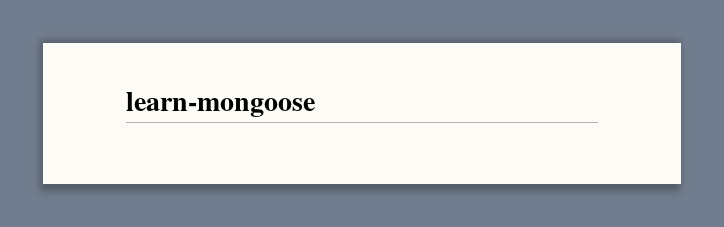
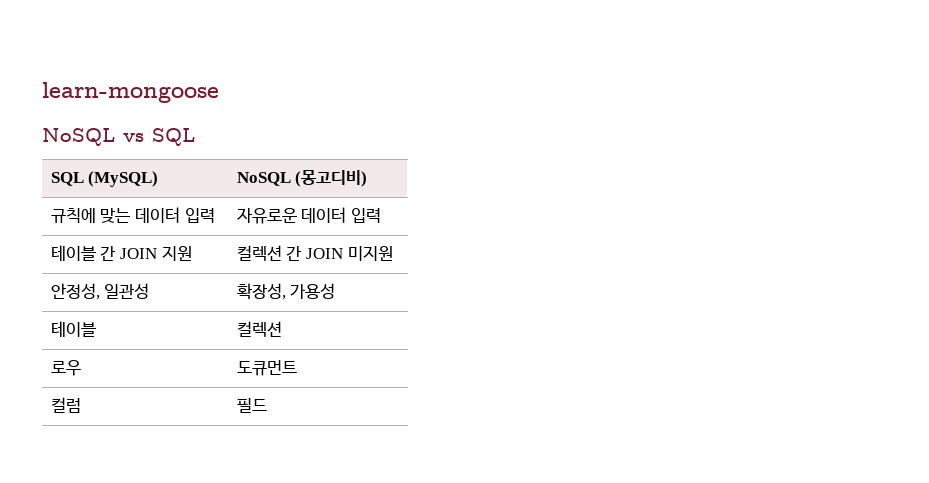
+ NoSQL vs SQL
+ SQL (MySQL) | NoSQL (몽고디비)
+ 규칙에 맞는 데이터 입력 | 자유로운 데이터 입력
+ 테이블 간 JOIN 지원 | 컬렉션 간 JOIN 미지원
+ 안정성, 일관성 | 확장성, 가용성
+ 테이블 | 컬렉션
+ 로우 | 도큐먼트
+ 컬럼 | 필드

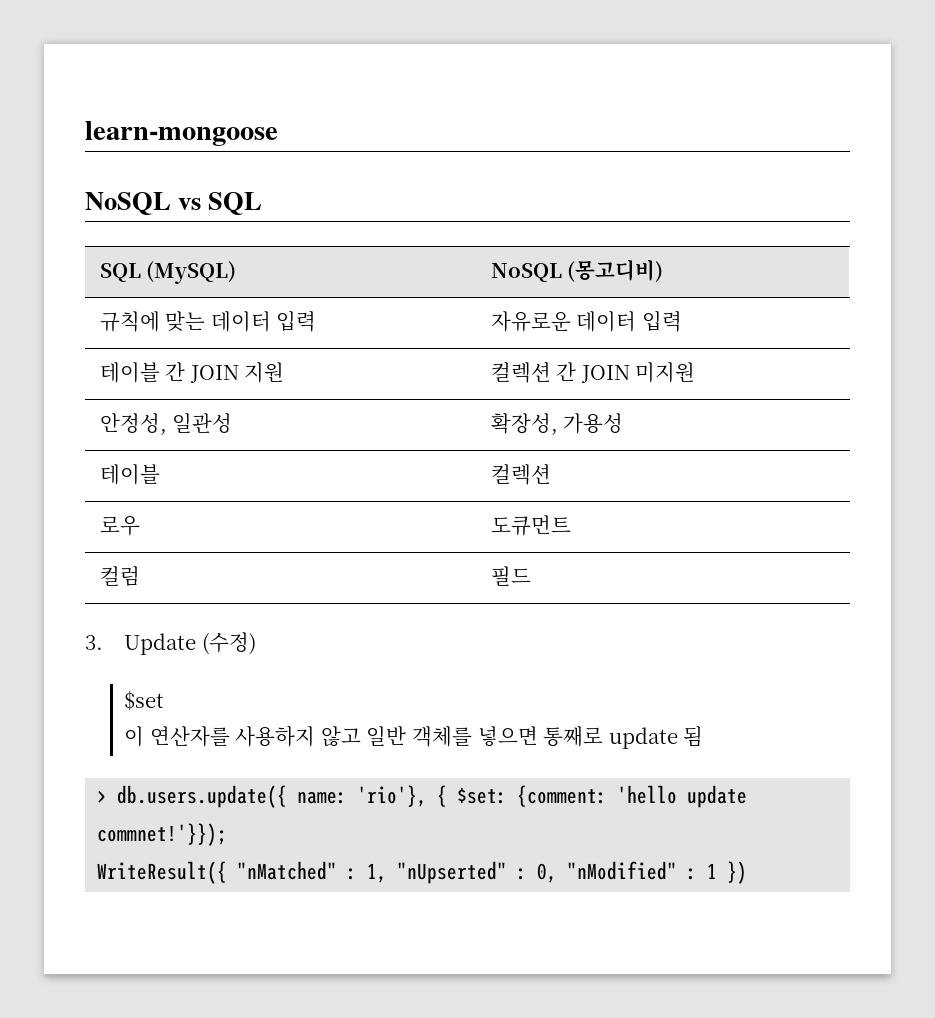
+ 3. Update (수정)
+ $set
+ 이 연산자를 사용하지 않고 일반 객체를 넣으면 통째로 update 됨
+ > db.users.update({ name: 'rio'}, { $set: {comment: 'hello update commnet!'}});
+ WriteResult({ "nMatched" : 1, "nUpserted" : 0, "nModified" : 1 })

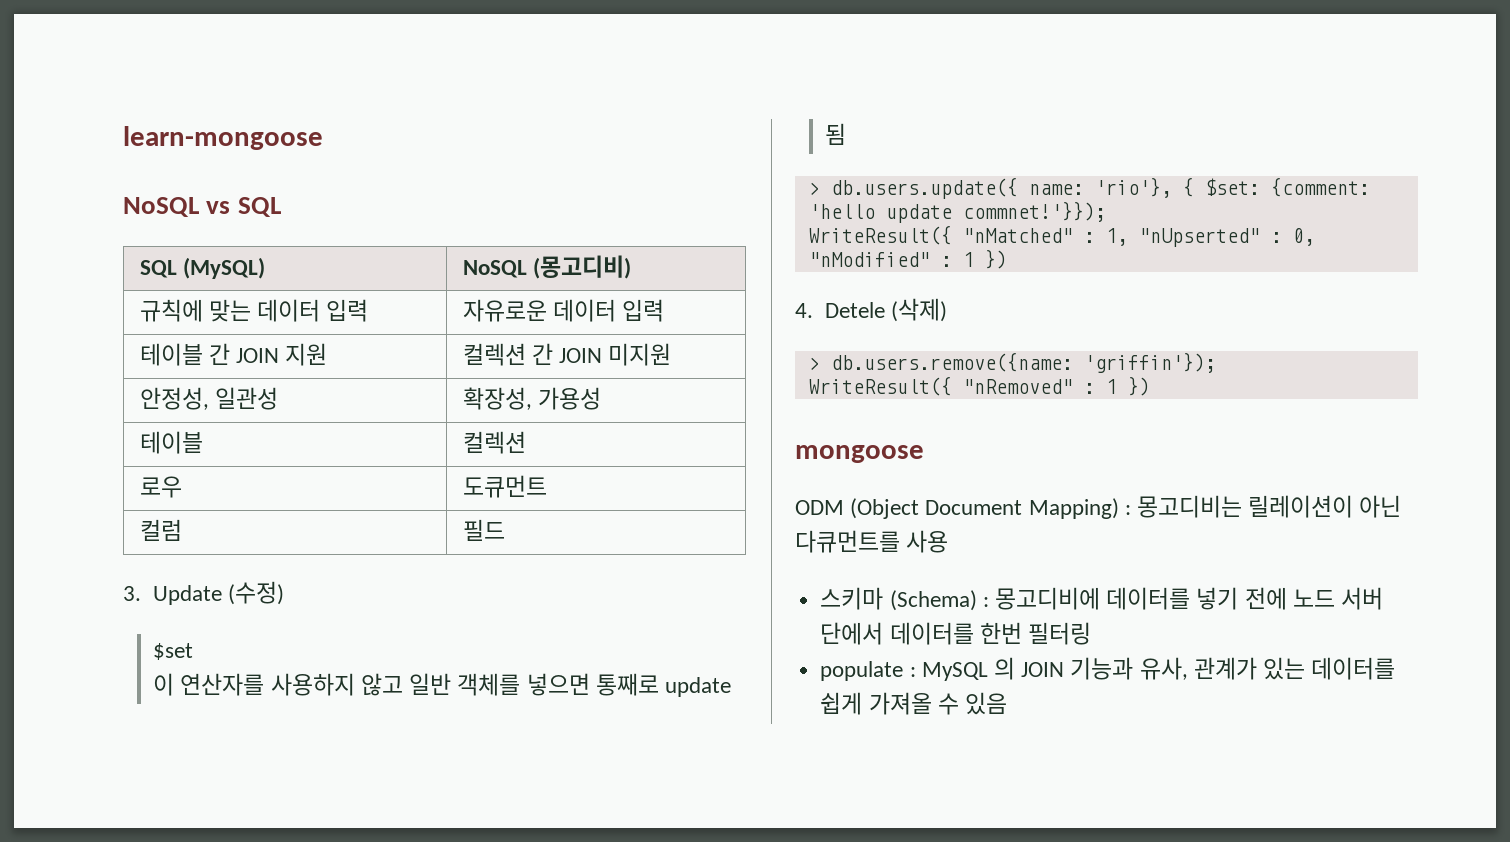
+ 4. Detele (삭제)
+ > db.users.remove({name: 'griffin'});
+ WriteResult({ "nRemoved" : 1 })
+ mongoose
+ ODM (Object Document Mapping) : 몽고디비는 릴레이션이 아닌 다큐먼트를 사용
+ 스키마 (Schema) : 몽고디비에 데이터를 넣기 전에 노드 서버 단에서 데이터를 한번 필터링
+ populate : MySQL 의 JOIN 기능과 유사, 관계가 있는 데이터를 쉽게 가져올 수 있음

